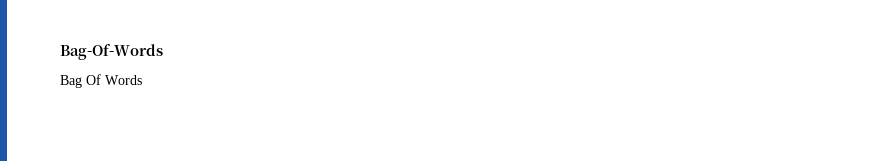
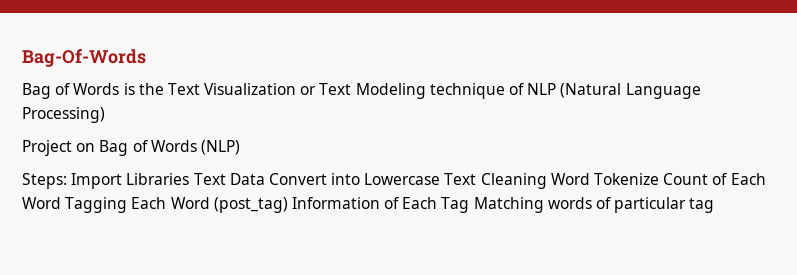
- Bag Of Words
+ Bag of Words is the Text Visualization or Text Modeling technique of NLP (Natural Language Processing)
+ Project on Bag of Words (NLP)
+ Steps: Import Libraries Text Data Convert into Lowercase Text Cleaning Word Tokenize Count of Each Word Tagging Each Word (post_tag) Information of Each Tag Matching words of particular tag

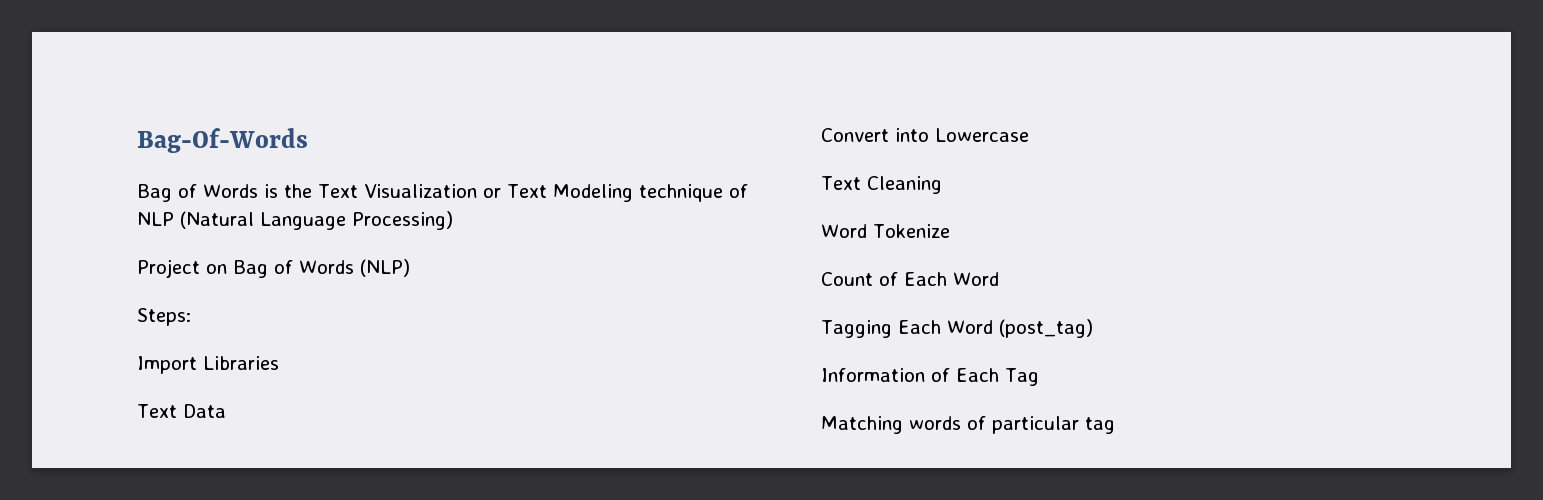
- Steps: Import Libraries Text Data Convert into Lowercase Text Cleaning Word Tokenize Count of Each Word Tagging Each Word (post_tag) Information of Each Tag Matching words of particular tag
+ Steps:
+ Import Libraries
+ Text Data
+ Convert into Lowercase
+ Text Cleaning
+ Word Tokenize
+ Count of Each Word
+ Tagging Each Word (post_tag)
+ Information of Each Tag
+ Matching words of particular tag

